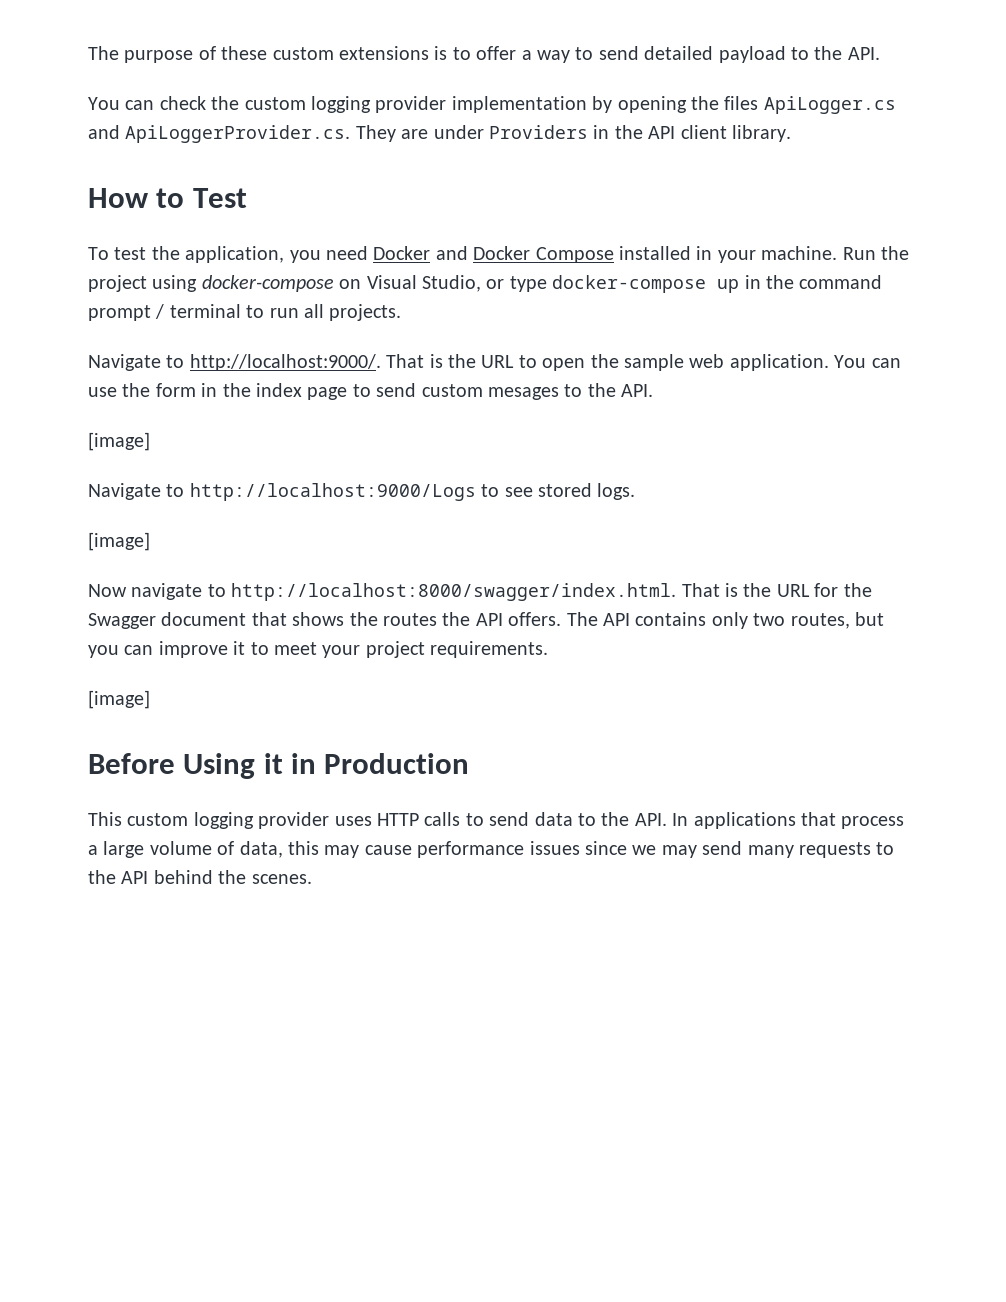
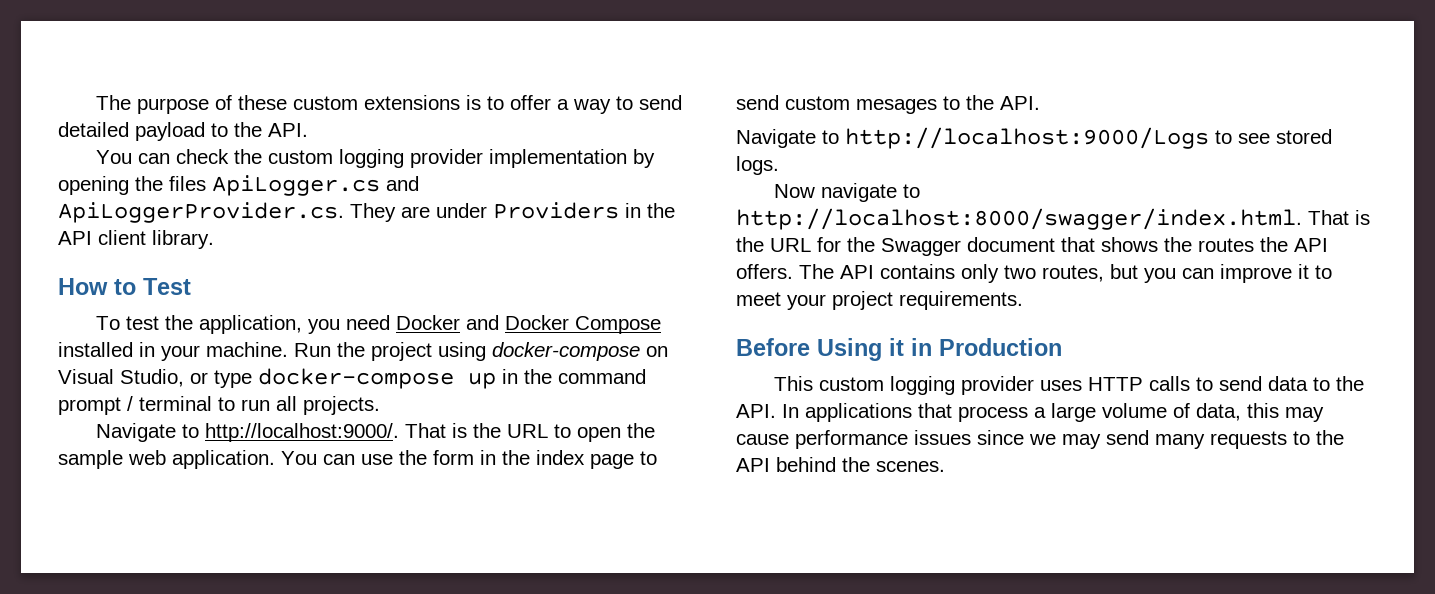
  You can use the form in the index page to send custom mesages to the API.
- [image]
  Navigate to http://localhost:9000/Logs to see stored logs.
- [image]
  The API contains only two routes, but you can improve it to meet your project requirements.
- [image]

